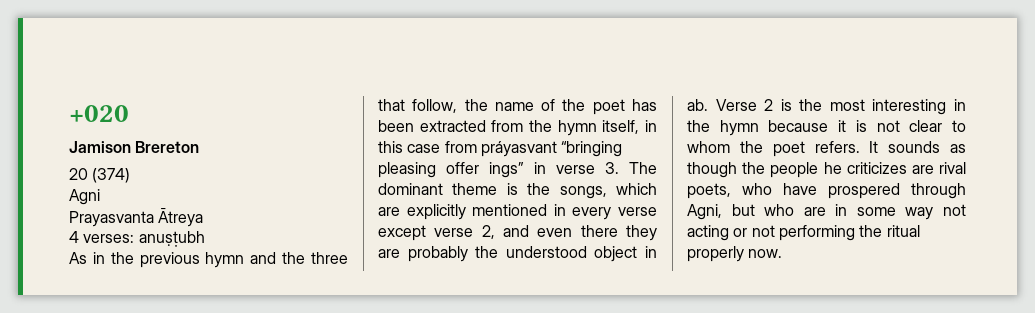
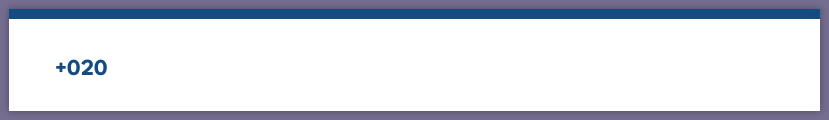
- Jamison Brereton
- 20 (374)
- Agni
- Prayasvanta Ātreya
- 4 verses: anuṣṭubh
- As in the previous hymn and the three that follow, the name of the poet has been extracted from the hymn itself, in this case from práyasvant “bringing pleasing offer ings” in verse 3. The dominant theme is the songs, which are explicitly mentioned in every verse except verse 2, and even there they are probably the understood object in ab. Verse 2 is the most interesting in the hymn because it is not clear to whom the poet refers. It sounds as though the people he criticizes are rival poets, who have prospered through Agni, but who are in some way not acting or not performing the ritual properly now.

